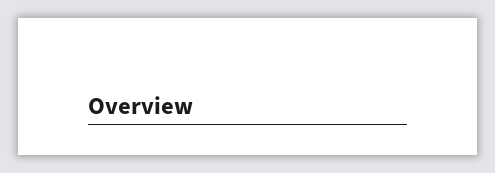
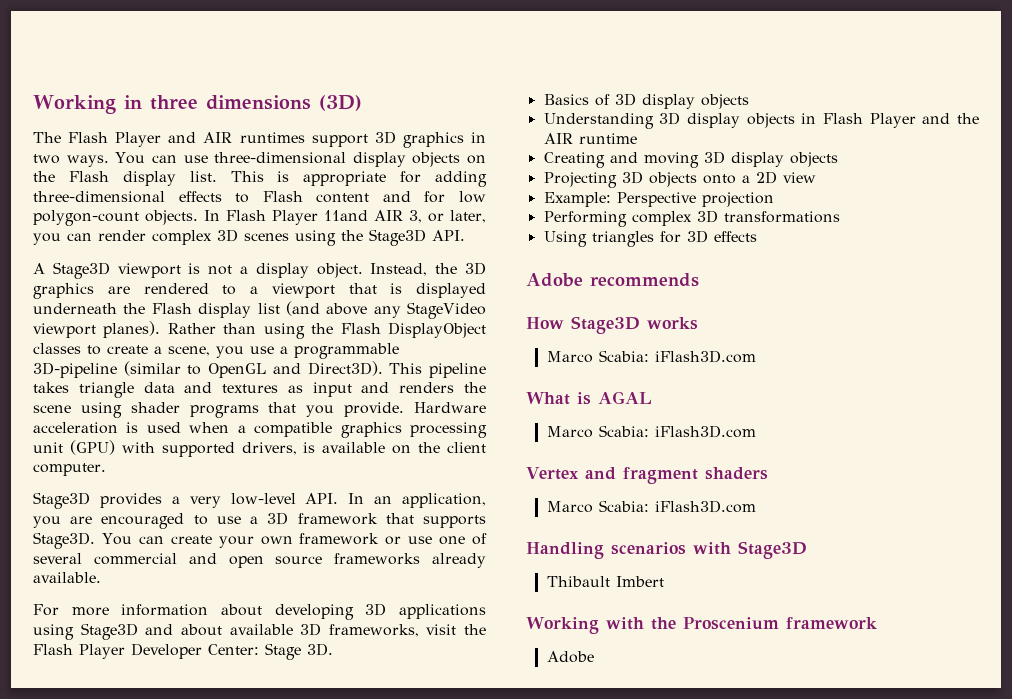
- Overview
+ Working in three dimensions (3D)
+ The Flash Player and AIR runtimes support 3D graphics in two ways. You can use three-dimensional display objects on the Flash display list. This is appropriate for adding three-dimensional effects to Flash content and for low polygon-count objects. In Flash Player 11and AIR 3, or later, you can render complex 3D scenes using the Stage3D API.
+ A Stage3D viewport is not a display object. Instead, the 3D graphics are rendered to a viewport that is displayed underneath the Flash display list (and above any StageVideo viewport planes). Rather than using the Flash DisplayObject classes to create a scene, you use a programmable 3D-pipeline (similar to OpenGL and Direct3D). This pipeline takes triangle data and textures as input and renders the scene using shader programs that you provide. Hardware acceleration is used when a compatible graphics processing unit (GPU) with supported drivers, is available on the client computer.
+ Stage3D provides a very low-level API. In an application, you are encouraged to use a 3D framework that supports Stage3D. You can create your own framework or use one of several commercial and open source frameworks already available.
+ For more information about developing 3D applications using Stage3D and about available 3D frameworks, visit the Flash Player Developer Center: Stage 3D.
+ Basics of 3D display objects
+ Understanding 3D display objects in Flash Player and the AIR runtime
+ Creating and moving 3D display objects
+ Projecting 3D objects onto a 2D view
+ Example: Perspective projection
+ Performing complex 3D transformations
+ Using triangles for 3D effects
+ Adobe recommends
+ How Stage3D works
+ Marco Scabia: iFlash3D.com
+ What is AGAL
+ Marco Scabia: iFlash3D.com
+ Vertex and fragment shaders
+ Marco Scabia: iFlash3D.com
+ Handling scenarios with Stage3D
+ Thibault Imbert
+ Working with the Proscenium framework
+ Adobe

